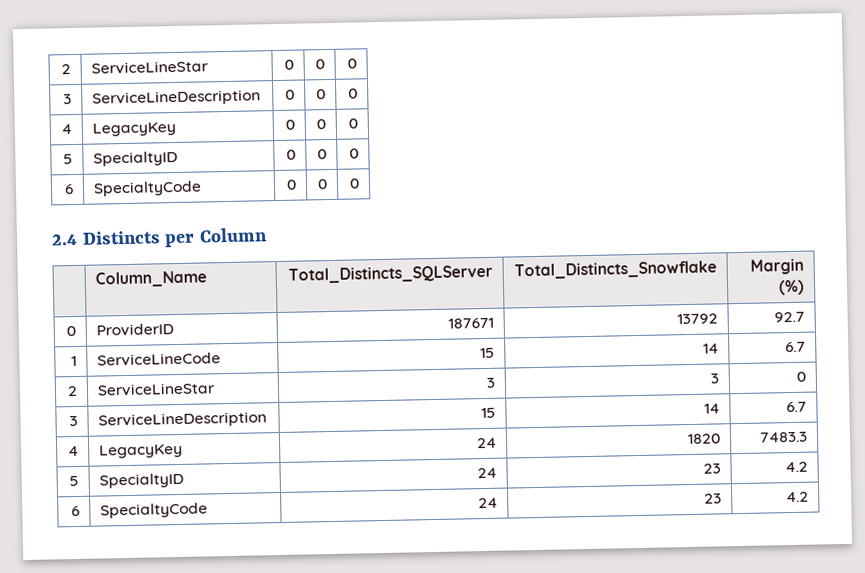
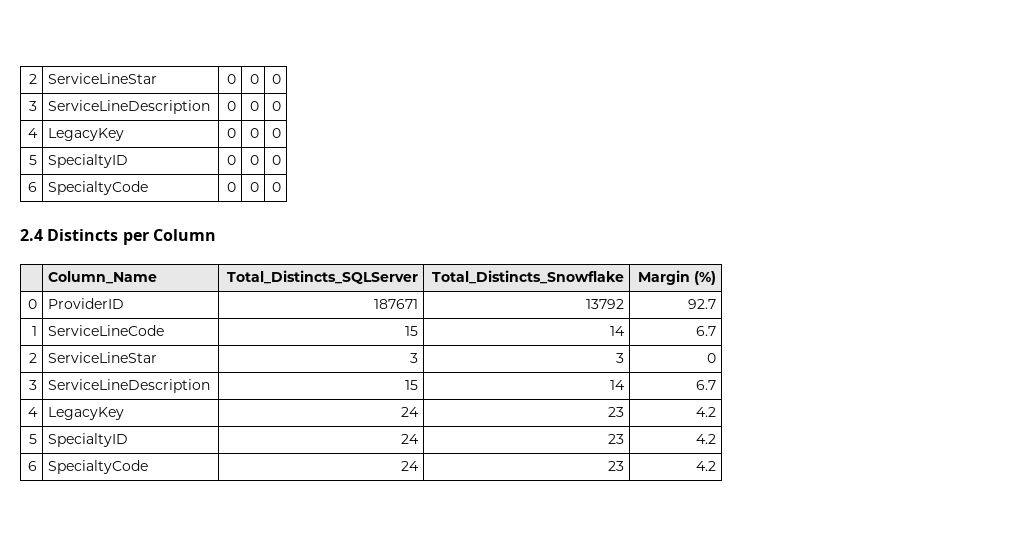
- 4 | LegacyKey | 24 | 1820 | 7483.3
+ 4 | LegacyKey | 24 | 23 | 4.2

